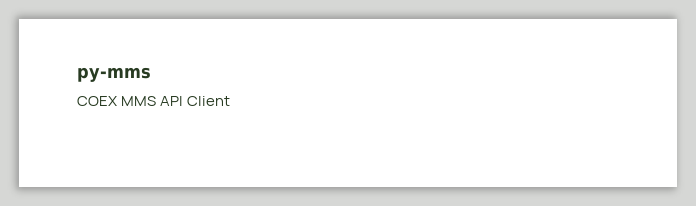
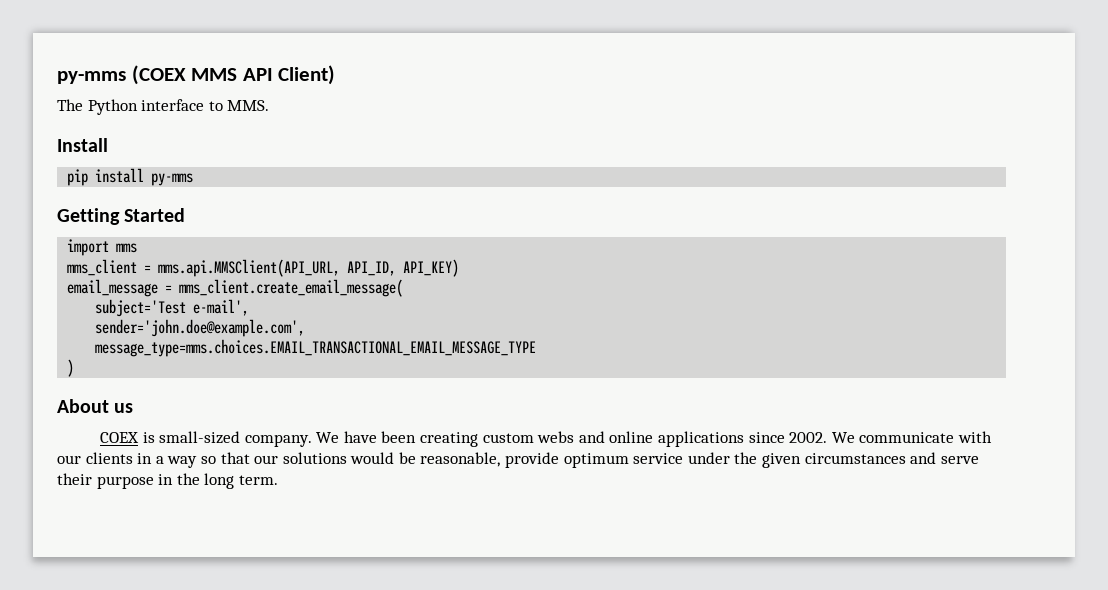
- py-mms
- COEX MMS API Client
+ py-mms (COEX MMS API Client)
+ The Python interface to MMS.
+ Install
+ pip install py-mms
+ Getting Started
+ import mms
+ mms_client = mms.api.MMSClient(API_URL, API_ID, API_KEY)
+ email_message = mms_client.create_email_message(
+ subject='Test e-mail',
+ sender='john.doe@example.com',
+ message_type=mms.choices.EMAIL_TRANSACTIONAL_EMAIL_MESSAGE_TYPE
+ )
+ About us
+ COEX is small-sized company. We have been creating custom webs and online applications since 2002. We communicate with our clients in a way so that our solutions would be reasonable, provide optimum service under the given circumstances and serve their purpose in the long term.

